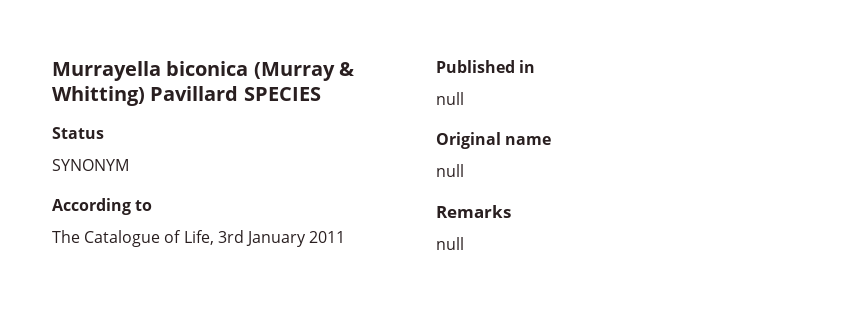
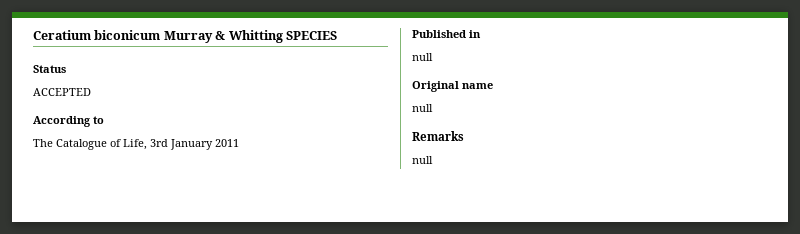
- Murrayella biconica (Murray & Whitting) Pavillard SPECIES
+ Ceratium biconicum Murray & Whitting SPECIES
- SYNONYM
+ ACCEPTED

